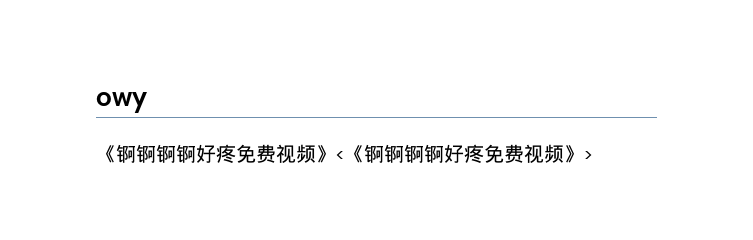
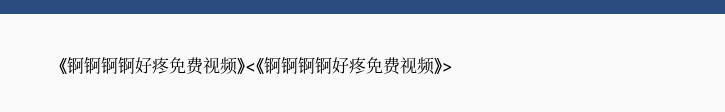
- owy

